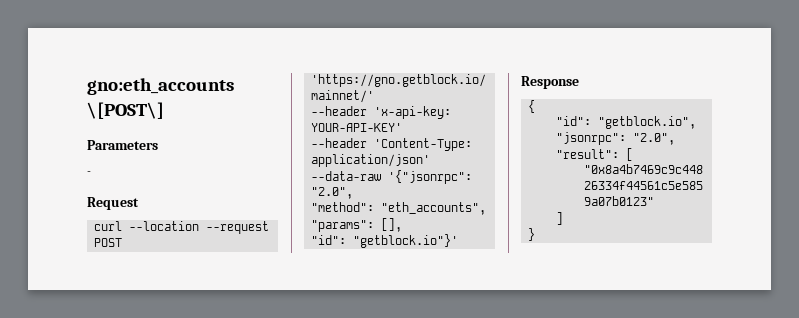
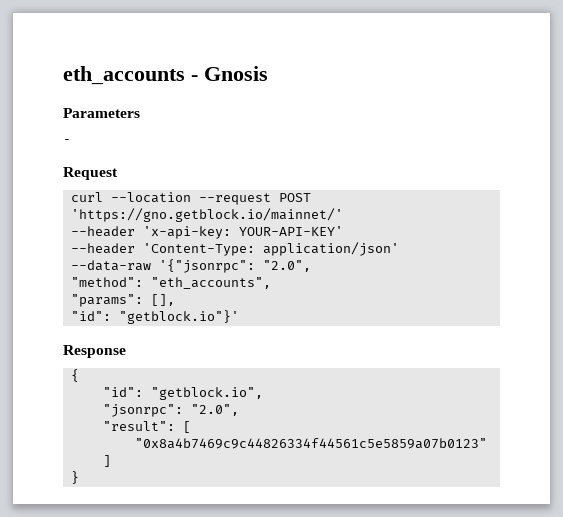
- gno:eth_accounts \[POST\]
+ eth_accounts - Gnosis

